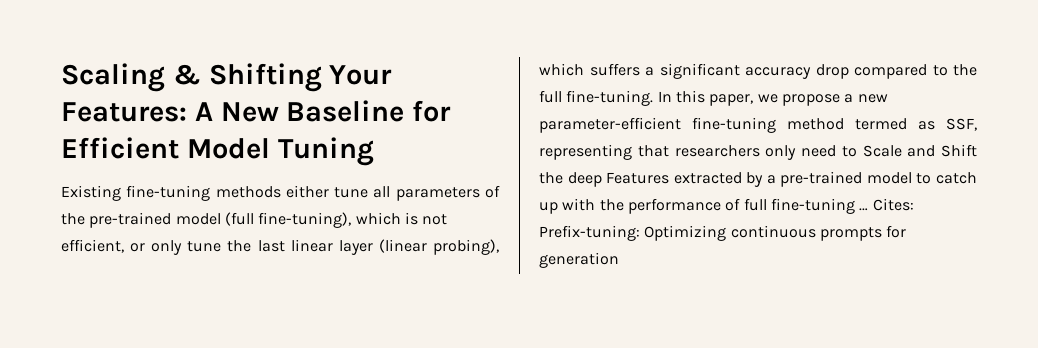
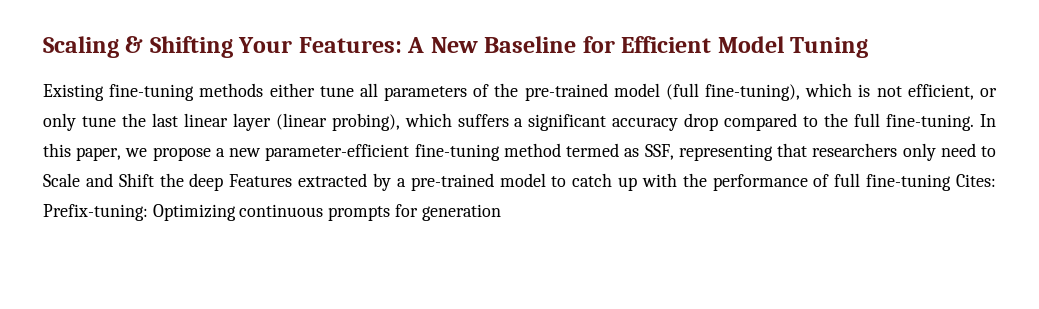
- In this paper, we propose a new parameter-efficient fine-tuning method termed as SSF, representing that researchers only need to Scale and Shift the deep Features extracted by a pre-trained model to catch up with the performance of full fine-tuning … Cites: Prefix-tuning: Optimizing continuous prompts for generation
+ In this paper, we propose a new parameter-efficient fine-tuning method termed as SSF, representing that researchers only need to Scale and Shift the deep Features extracted by a pre-trained model to catch up with the performance of full fine-tuning Cites: Prefix-tuning: Optimizing continuous prompts for generation

